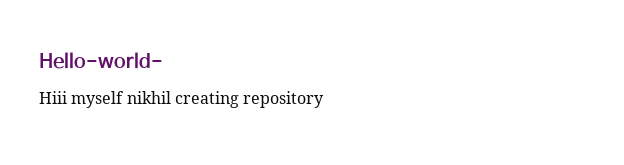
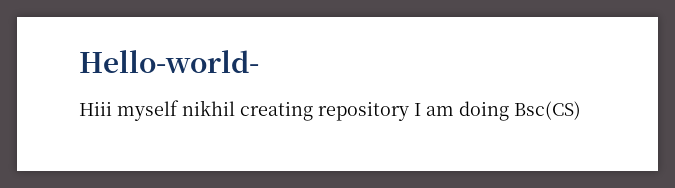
- Hiii myself nikhil creating repository
+ Hiii myself nikhil creating repository I am doing Bsc(CS)

